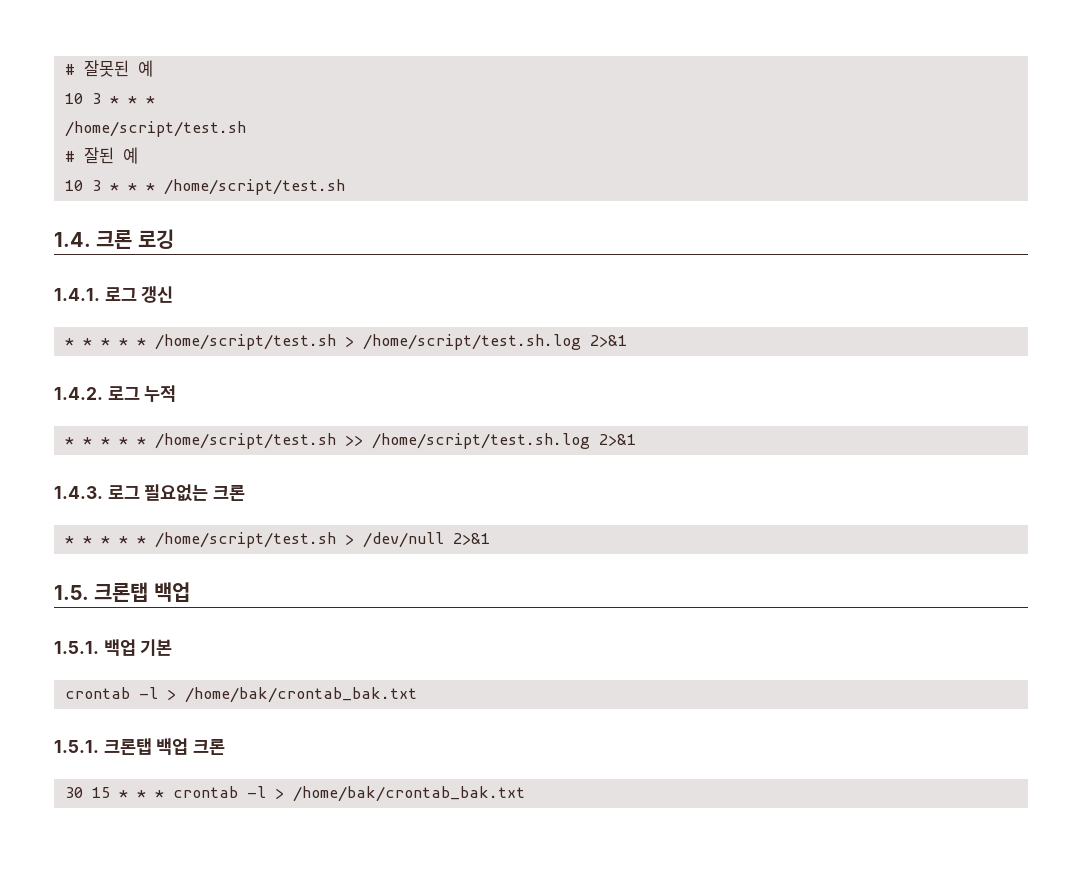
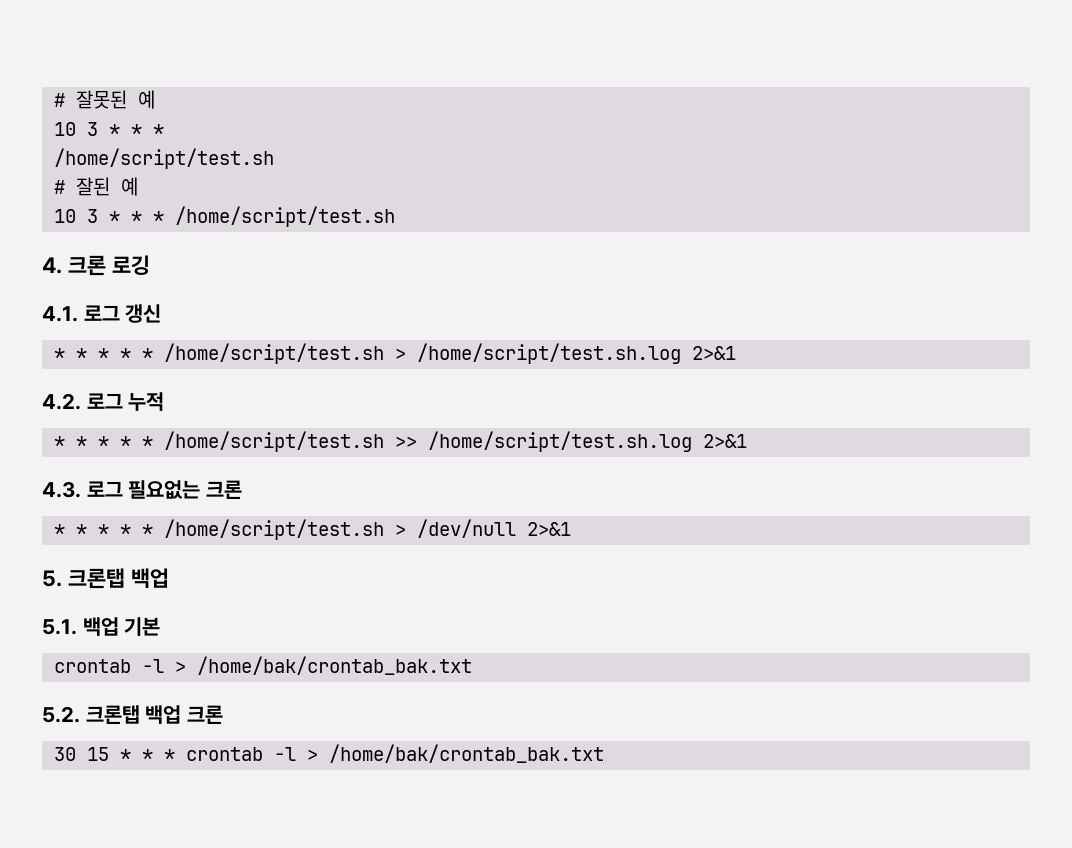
- 1.4. 크론 로깅
+ 4. 크론 로깅
- 1.4.1. 로그 갱신
+ 4.1. 로그 갱신
- 1.4.2. 로그 누적
+ 4.2. 로그 누적
- 1.4.3. 로그 필요없는 크론
+ 4.3. 로그 필요없는 크론
- 1.5. 크론탭 백업
+ 5. 크론탭 백업
- 1.5.1. 백업 기본
+ 5.1. 백업 기본
- 1.5.1. 크론탭 백업 크론
+ 5.2. 크론탭 백업 크론

